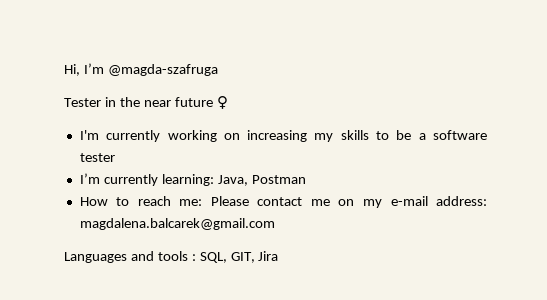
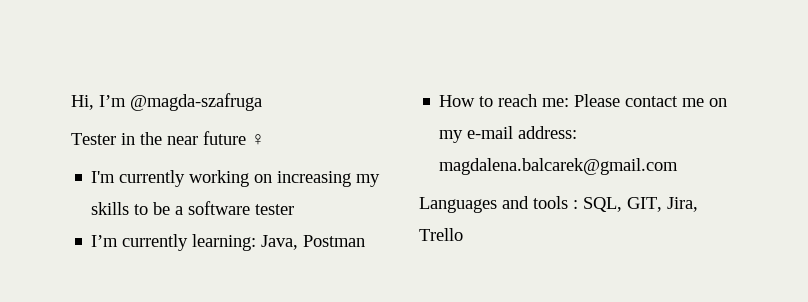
- Languages and tools : SQL, GIT, Jira
+ Languages and tools : SQL, GIT, Jira, Trello

